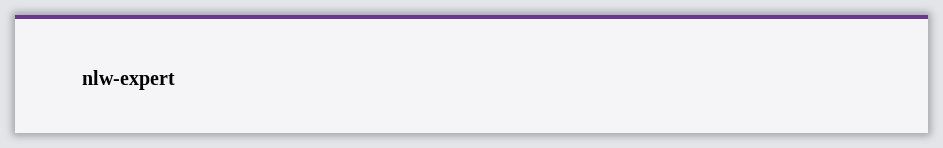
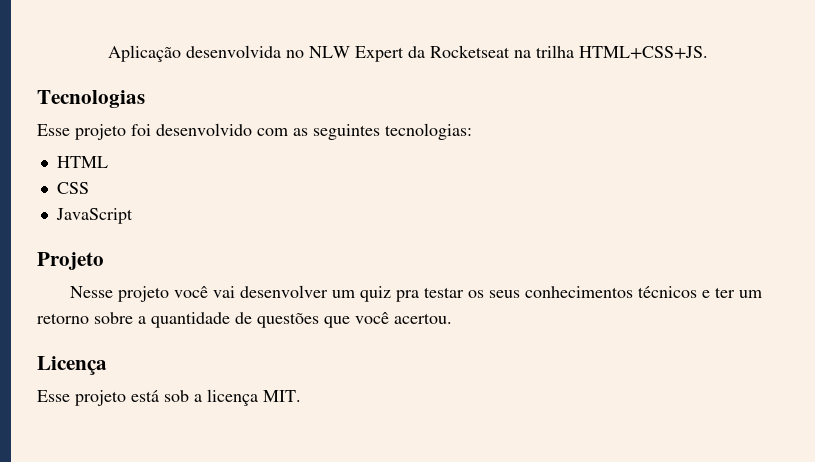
- nlw-expert
+ Aplicação desenvolvida no NLW Expert da Rocketseat na trilha HTML+CSS+JS.
+ Tecnologias
+ Esse projeto foi desenvolvido com as seguintes tecnologias:
+ HTML
+ CSS
+ JavaScript
+ Projeto
+ Nesse projeto você vai desenvolver um quiz pra testar os seus conhecimentos técnicos e ter um retorno sobre a quantidade de questões que você acertou.
+ Licença
+ Esse projeto está sob a licença MIT.

